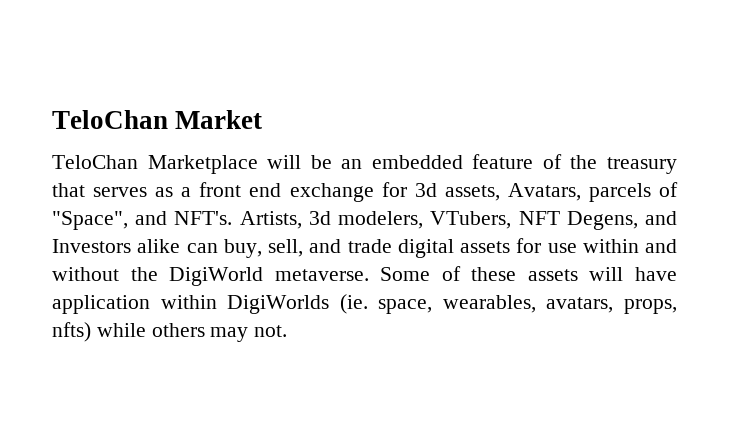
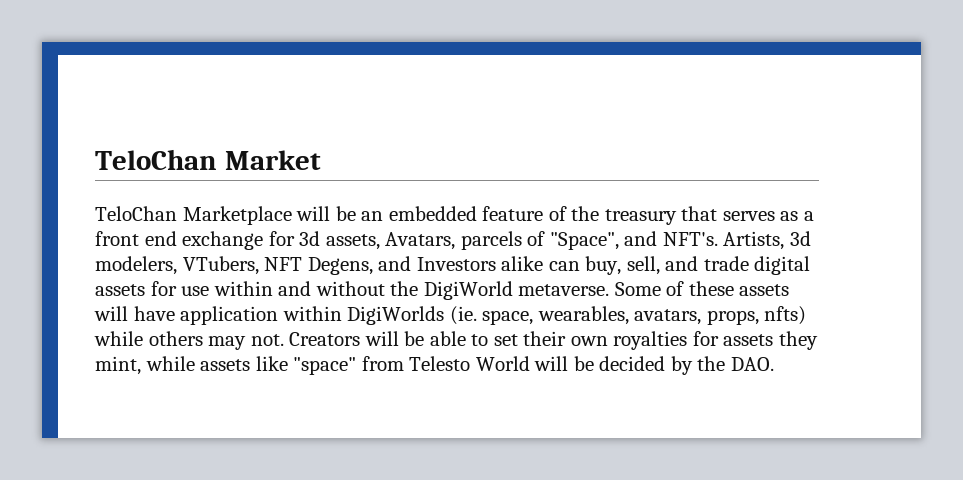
+ Creators will be able to set their own royalties for assets they mint, while assets like "space" from Telesto World will be decided by the DAO.

